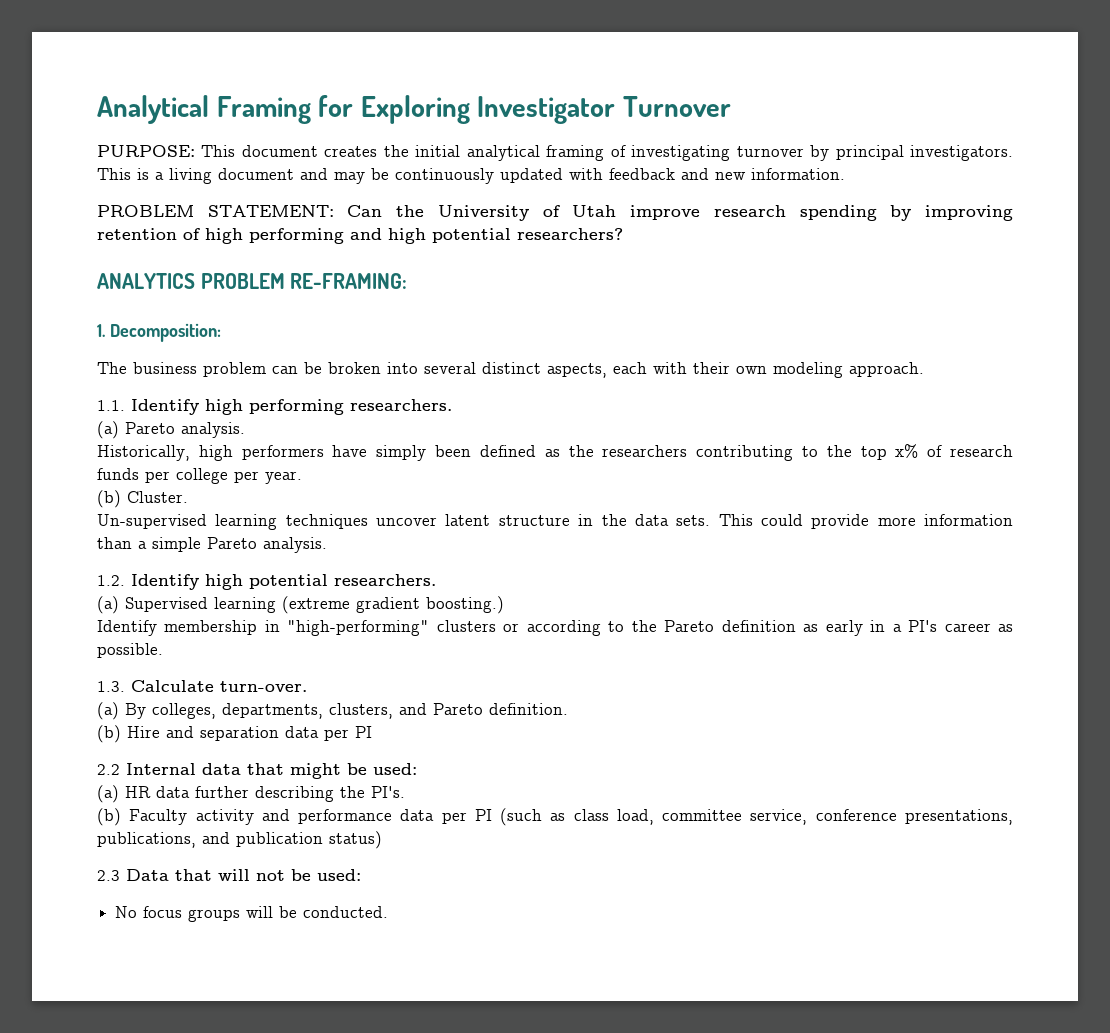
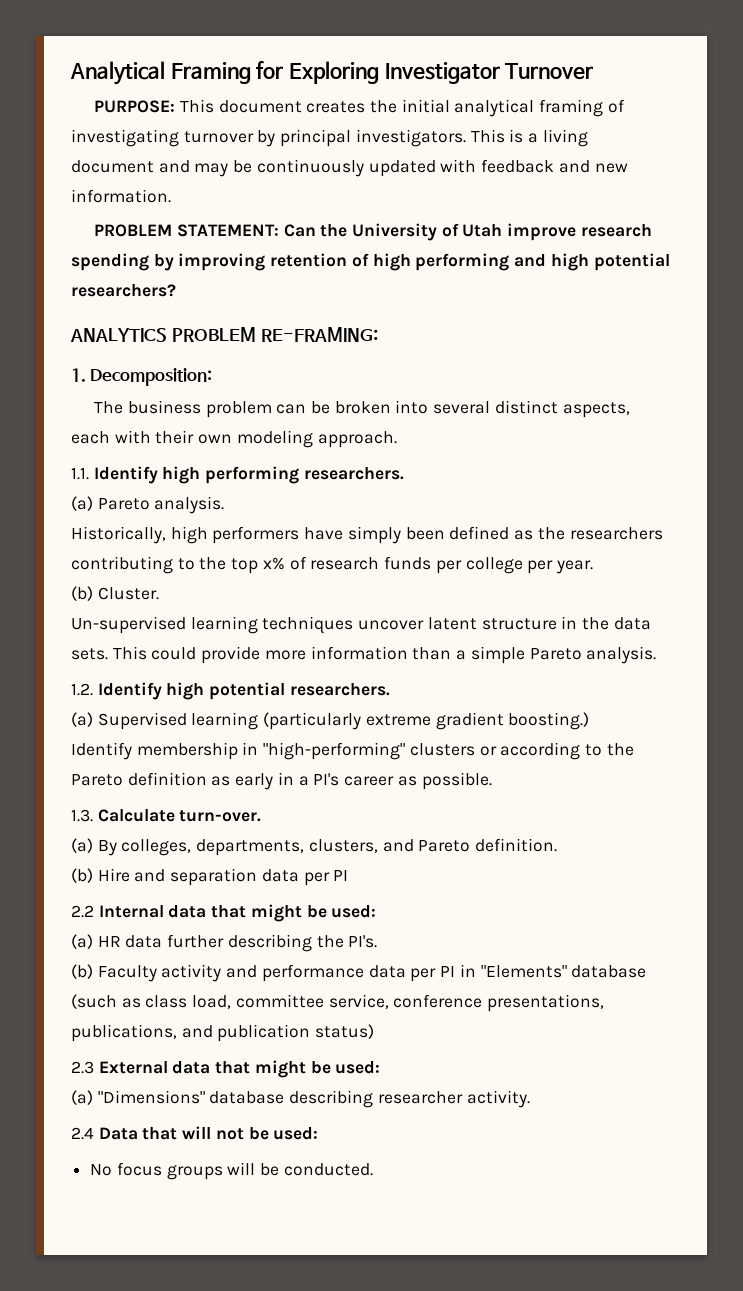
- (a) Supervised learning (extreme gradient boosting.)
+ (a) Supervised learning (particularly extreme gradient boosting.)
- (b) Faculty activity and performance data per PI (such as class load, committee service, conference presentations, publications, and publication status)
+ (b) Faculty activity and performance data per PI in "Elements" database (such as class load, committee service, conference presentations, publications, and publication status)
- 2.3 Data that will not be used:
+ 2.3 External data that might be used:
+ (a) "Dimensions" database describing researcher activity.
+ 2.4 Data that will not be used:

